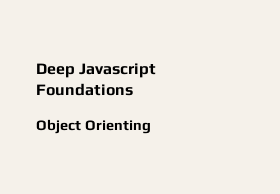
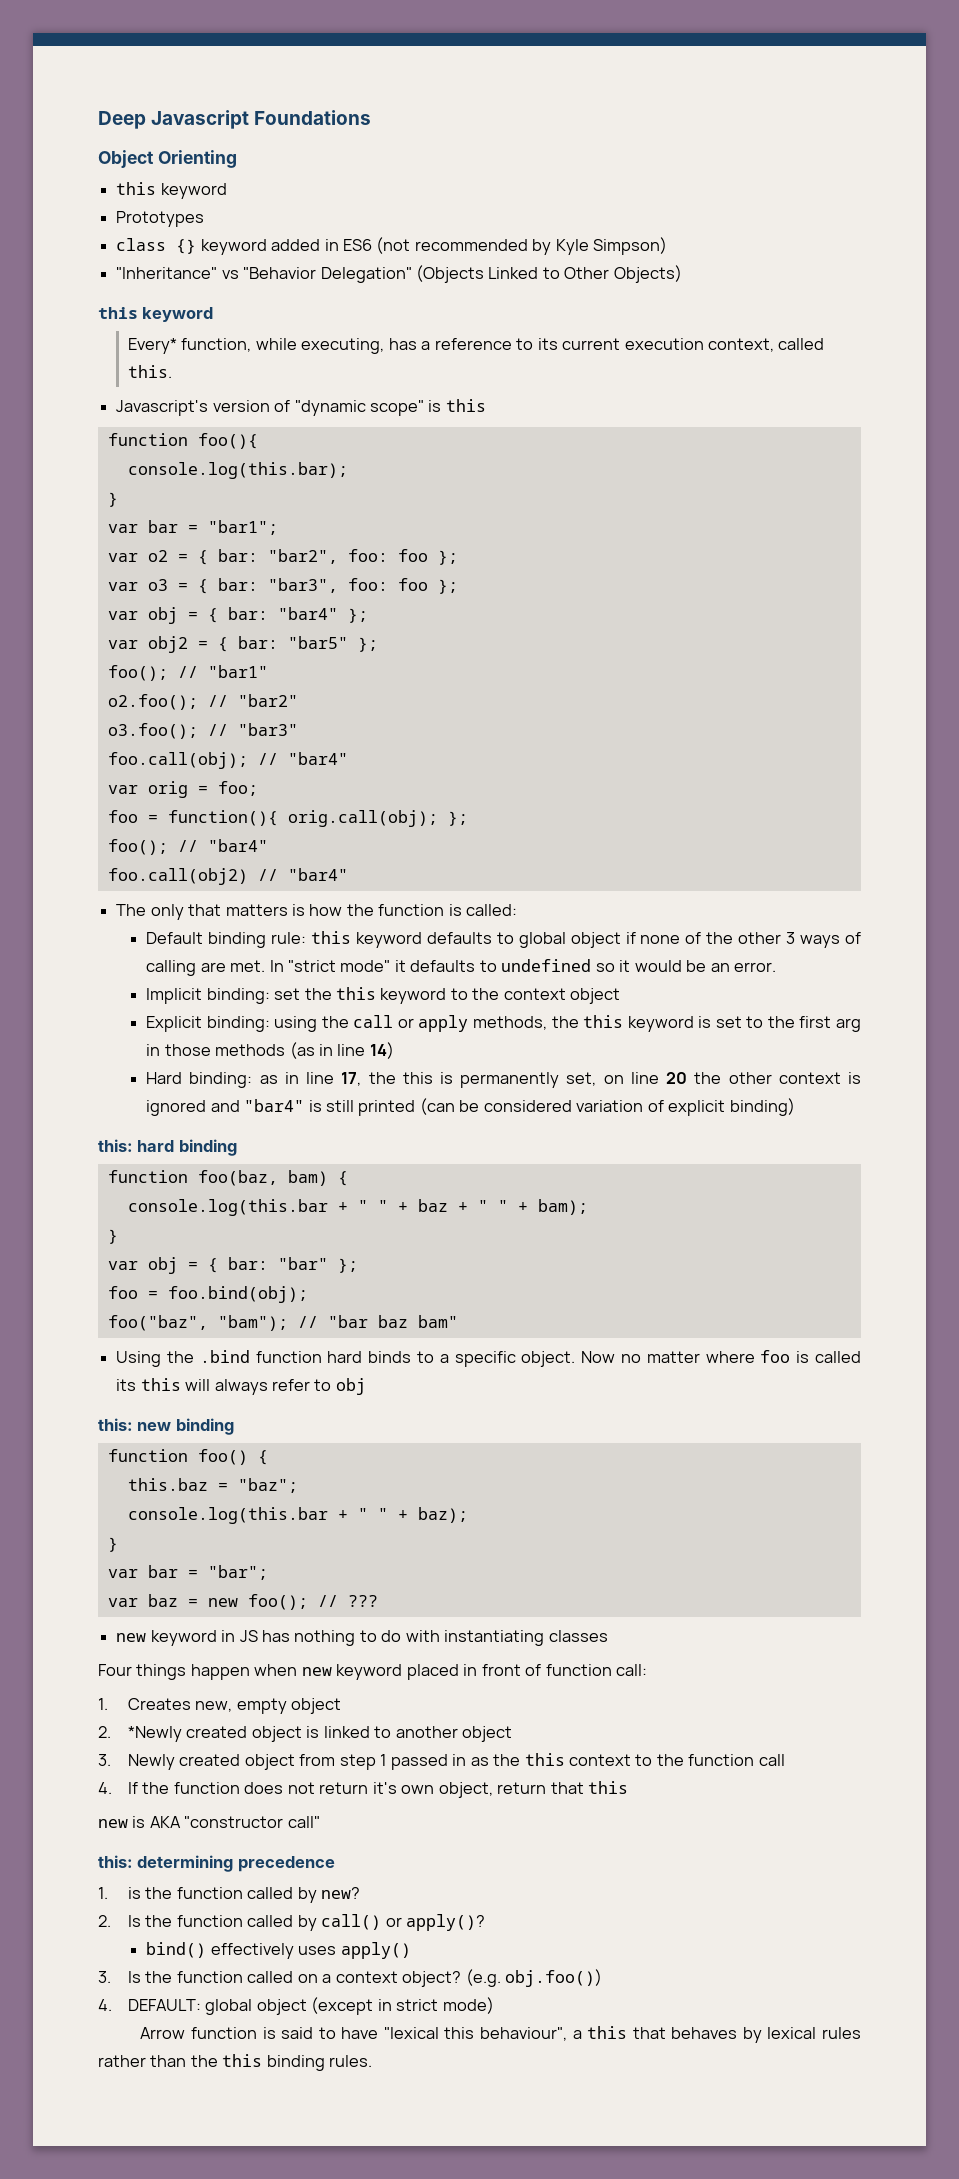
  Object Orienting
+ this keyword
+ Prototypes
+ class {} keyword added in ES6 (not recommended by Kyle Simpson)
+ "Inheritance" vs "Behavior Delegation" (Objects Linked to Other Objects)
+ this keyword
+ Every* function, while executing, has a reference to its current execution context, called this.
+ Javascript's version of "dynamic scope" is this
+ function foo(){
+ console.log(this.bar);
+ }
+ var bar = "bar1";
+ var o2 = { bar: "bar2", foo: foo };
+ var o3 = { bar: "bar3", foo: foo };
+ var obj = { bar: "bar4" };
+ var obj2 = { bar: "bar5" };
+ foo(); // "bar1"
+ o2.foo(); // "bar2"
+ o3.foo(); // "bar3"
+ foo.call(obj); // "bar4"
+ var orig = foo;
+ foo = function(){ orig.call(obj); };
+ foo(); // "bar4"
+ foo.call(obj2) // "bar4"
+ The only that matters is how the function is called:
+ Default binding rule: this keyword defaults to global object if none of the other 3 ways of calling are met. In "strict mode" it defaults to undefined so it would be an error.
+ Implicit binding: set the this keyword to the context object
+ Explicit binding: using the call or apply methods, the this keyword is set to the first arg in those methods (as in line 14)
+ Hard binding: as in line 17, the this is permanently set, on line 20 the other context is ignored and "bar4" is still printed (can be considered variation of explicit binding)
+ this: hard binding
+ function foo(baz, bam) {
+ console.log(this.bar + " " + baz + " " + bam);
+ }
+ var obj = { bar: "bar" };
+ foo = foo.bind(obj);
+ foo("baz", "bam"); // "bar baz bam"
+ Using the .bind function hard binds to a specific object. Now no matter where foo is called its this will always refer to obj
+ this: new binding
+ function foo() {
+ this.baz = "baz";
+ console.log(this.bar + " " + baz);
+ }
+ var bar = "bar";
+ var baz = new foo(); // ???
+ new keyword in JS has nothing to do with instantiating classes
+ Four things happen when new keyword placed in front of function call:
+ 1. Creates new, empty object
+ 2. *Newly created object is linked to another object
+ 3. Newly created object from step 1 passed in as the this context to the function call
+ 4. If the function does not return it's own object, return that this
+ new is AKA "constructor call"
+ this: determining precedence
+ 1. is the function called by new?
+ 2. Is the function called by call() or apply()?
+ bind() effectively uses apply()
+ 3. Is the function called on a context object? (e.g. obj.foo())
+ 4. DEFAULT: global object (except in strict mode)
+ Arrow function is said to have "lexical this behaviour", a this that behaves by lexical rules rather than the this binding rules.

